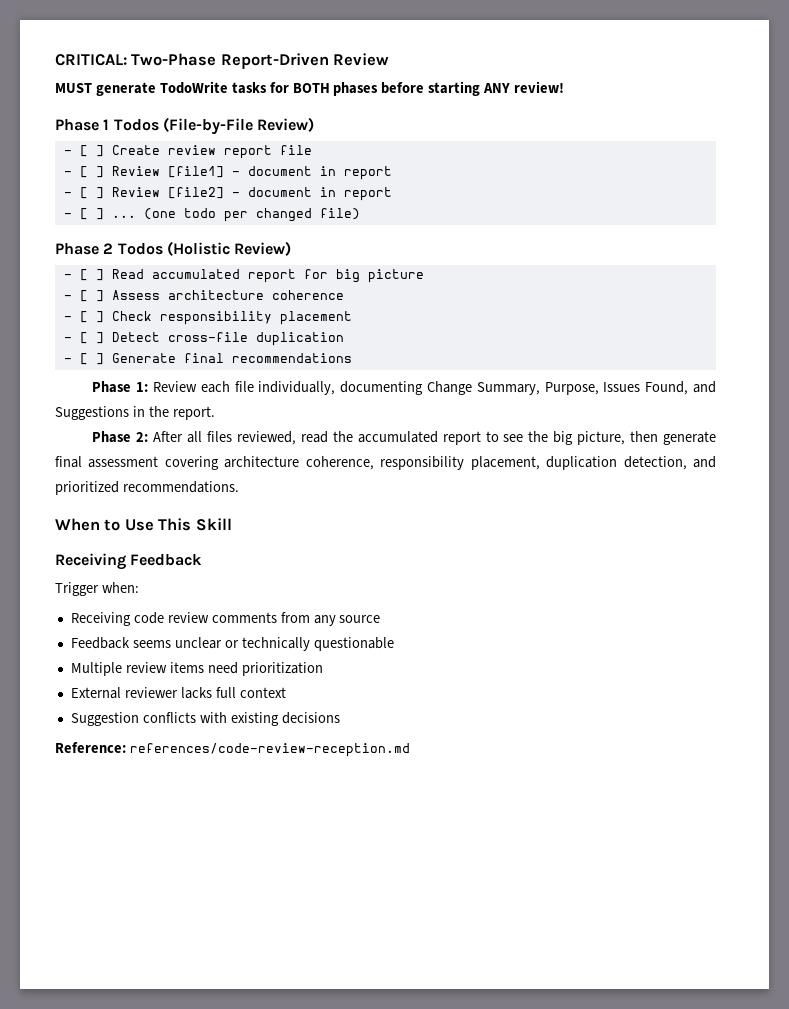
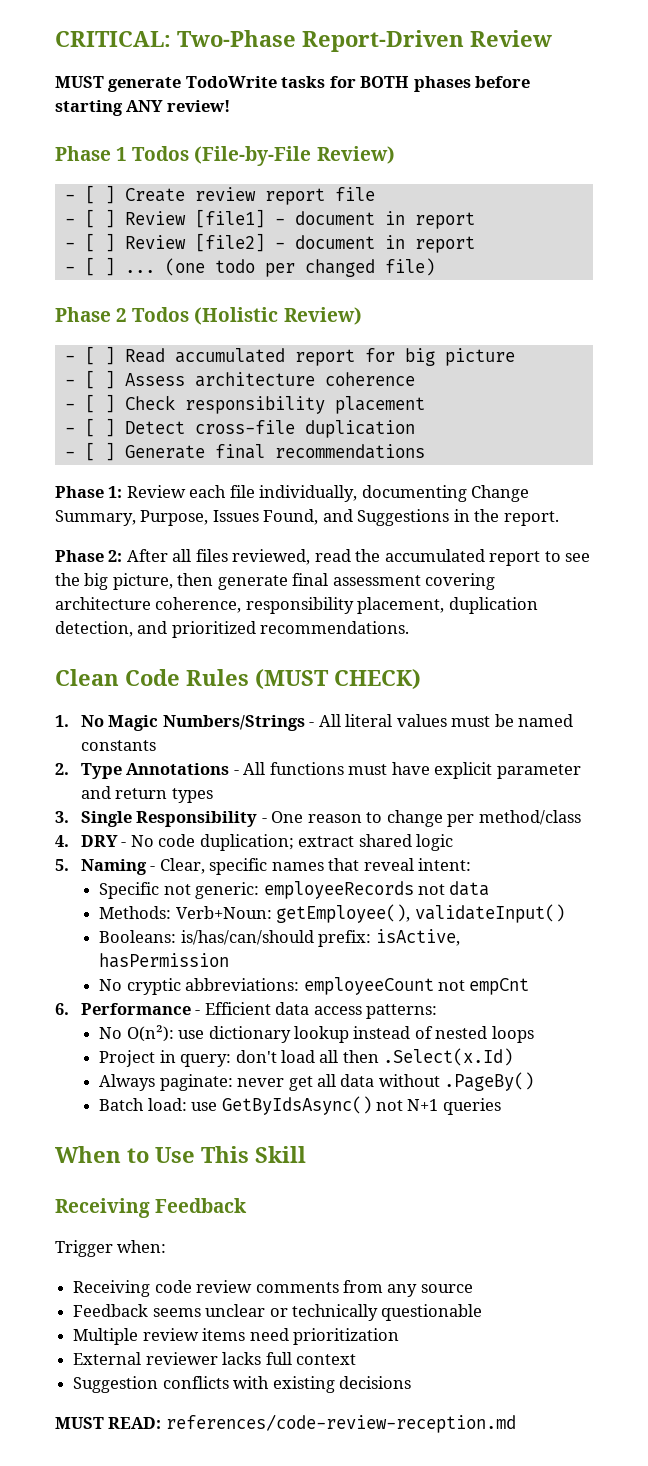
+ Clean Code Rules (MUST CHECK)
+ 1. No Magic Numbers/Strings - All literal values must be named constants
+ 2. Type Annotations - All functions must have explicit parameter and return types
+ 3. Single Responsibility - One reason to change per method/class
+ 4. DRY - No code duplication; extract shared logic
+ 5. Naming - Clear, specific names that reveal intent:
+ Specific not generic: employeeRecords not data
+ Methods: Verb+Noun: getEmployee(), validateInput()
+ Booleans: is/has/can/should prefix: isActive, hasPermission
+ No cryptic abbreviations: employeeCount not empCnt
+ 6. Performance - Efficient data access patterns:
+ No O(n²): use dictionary lookup instead of nested loops
+ Project in query: don't load all then .Select(x.Id)
+ Always paginate: never get all data without .PageBy()
+ Batch load: use GetByIdsAsync() not N+1 queries
- Reference: references/code-review-reception.md
+ MUST READ: references/code-review-reception.md

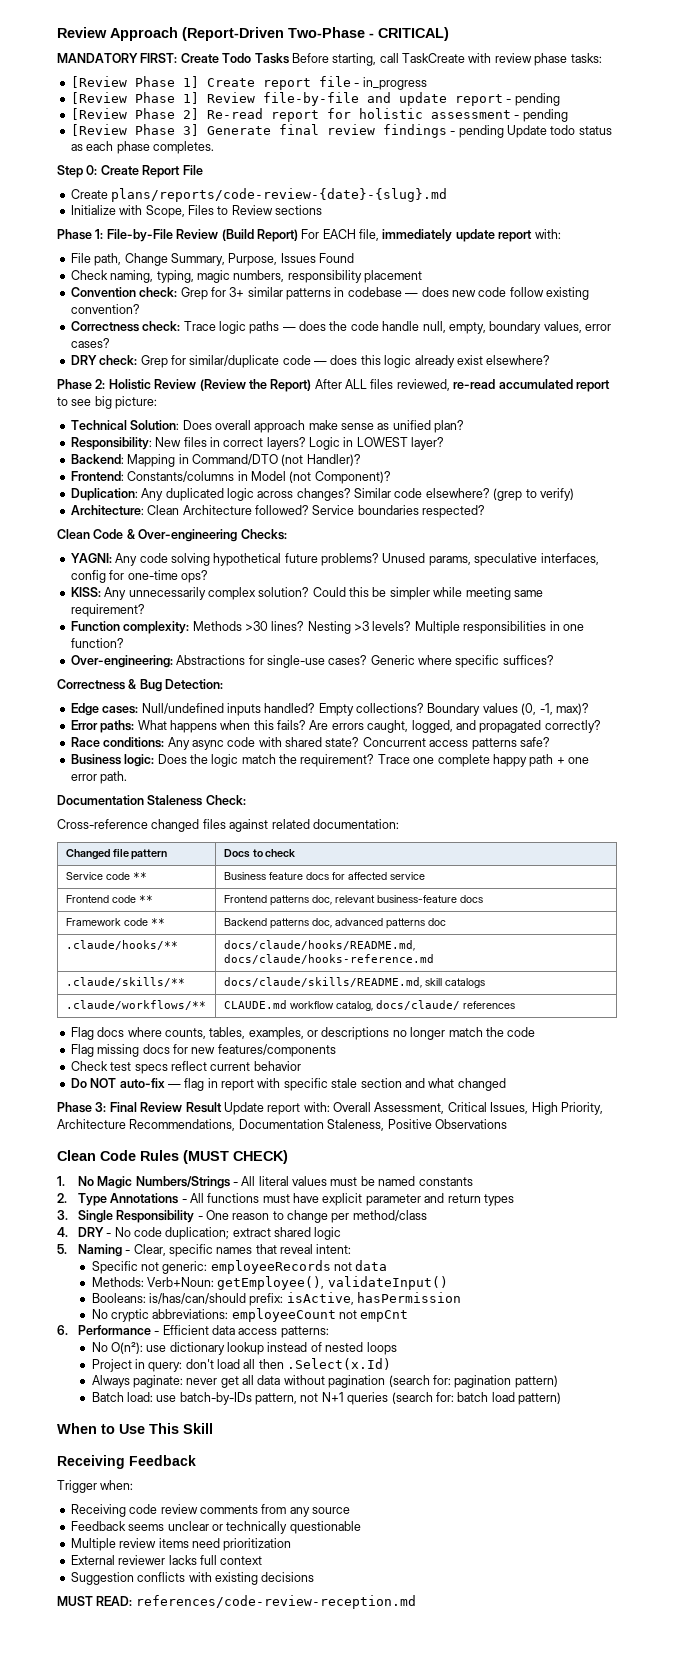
- CRITICAL: Two-Phase Report-Driven Review
- MUST generate TodoWrite tasks for BOTH phases before starting ANY review!
- Phase 1 Todos (File-by-File Review)
- - [ ] Create review report file
- - [ ] Review [file1] - document in report
- - [ ] Review [file2] - document in report
- - [ ] ... (one todo per changed file)
- Phase 2 Todos (Holistic Review)
- - [ ] Read accumulated report for big picture
- - [ ] Assess architecture coherence
- - [ ] Check responsibility placement
- - [ ] Detect cross-file duplication
- - [ ] Generate final recommendations
- Phase 1: Review each file individually, documenting Change Summary, Purpose, Issues Found, and Suggestions in the report.
- Phase 2: After all files reviewed, read the accumulated report to see the big picture, then generate final assessment covering architecture coherence, responsibility placement, duplication detection, and prioritized recommendations.
+ Review Approach (Report-Driven Two-Phase - CRITICAL)
+ MANDATORY FIRST: Create Todo Tasks Before starting, call TaskCreate with review phase tasks:
+ [Review Phase 1] Create report file - in_progress
+ [Review Phase 1] Review file-by-file and update report - pending
+ [Review Phase 2] Re-read report for holistic assessment - pending
+ [Review Phase 3] Generate final review findings - pending Update todo status as each phase completes.
+ Step 0: Create Report File
+ Create plans/reports/code-review-{date}-{slug}.md
+ Initialize with Scope, Files to Review sections
+ Phase 1: File-by-File Review (Build Report) For EACH file, immediately update report with:
+ File path, Change Summary, Purpose, Issues Found
+ Check naming, typing, magic numbers, responsibility placement
+ Convention check: Grep for 3+ similar patterns in codebase — does new code follow existing convention?
+ Correctness check: Trace logic paths — does the code handle null, empty, boundary values, error cases?
+ DRY check: Grep for similar/duplicate code — does this logic already exist elsewhere?
+ Phase 2: Holistic Review (Review the Report) After ALL files reviewed, re-read accumulated report to see big picture:
+ Technical Solution: Does overall approach make sense as unified plan?
+ Responsibility: New files in correct layers? Logic in LOWEST layer?
+ Backend: Mapping in Command/DTO (not Handler)?
+ Frontend: Constants/columns in Model (not Component)?
+ Duplication: Any duplicated logic across changes? Similar code elsewhere? (grep to verify)
+ Architecture: Clean Architecture followed? Service boundaries respected?
+ Clean Code & Over-engineering Checks:
+ YAGNI: Any code solving hypothetical future problems? Unused params, speculative interfaces, config for one-time ops?
+ KISS: Any unnecessarily complex solution? Could this be simpler while meeting same requirement?
+ Function complexity: Methods >30 lines? Nesting >3 levels? Multiple responsibilities in one function?
+ Over-engineering: Abstractions for single-use cases? Generic where specific suffices?
+ Correctness & Bug Detection:
+ Edge cases: Null/undefined inputs handled? Empty collections? Boundary values (0, -1, max)?
+ Error paths: What happens when this fails? Are errors caught, logged, and propagated correctly?
+ Race conditions: Any async code with shared state? Concurrent access patterns safe?
+ Business logic: Does the logic match the requirement? Trace one complete happy path + one error path.
+ Documentation Staleness Check:
+ Cross-reference changed files against related documentation:
+ Changed file pattern | Docs to check
+ Service code ** | Business feature docs for affected service
+ Frontend code ** | Frontend patterns doc, relevant business-feature docs
+ Framework code ** | Backend patterns doc, advanced patterns doc
+ .claude/hooks/** | docs/claude/hooks/README.md, docs/claude/hooks-reference.md
+ .claude/skills/** | docs/claude/skills/README.md, skill catalogs
+ .claude/workflows/** | CLAUDE.md workflow catalog, docs/claude/ references
+ Flag docs where counts, tables, examples, or descriptions no longer match the code
+ Flag missing docs for new features/components
+ Check test specs reflect current behavior
+ Do NOT auto-fix — flag in report with specific stale section and what changed
+ Phase 3: Final Review Result Update report with: Overall Assessment, Critical Issues, High Priority, Architecture Recommendations, Documentation Staleness, Positive Observations
- Always paginate: never get all data without .PageBy()
+ Always paginate: never get all data without pagination (search for: pagination pattern)
- Batch load: use GetByIdsAsync() not N+1 queries
+ Batch load: use batch-by-IDs pattern, not N+1 queries (search for: batch load pattern)

